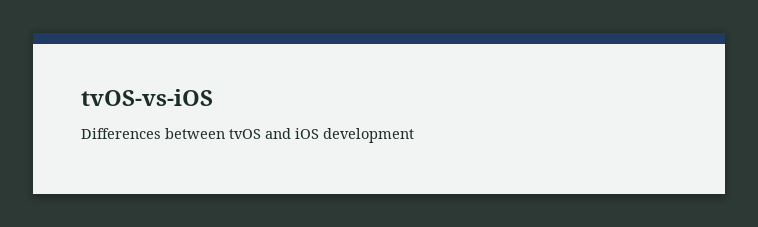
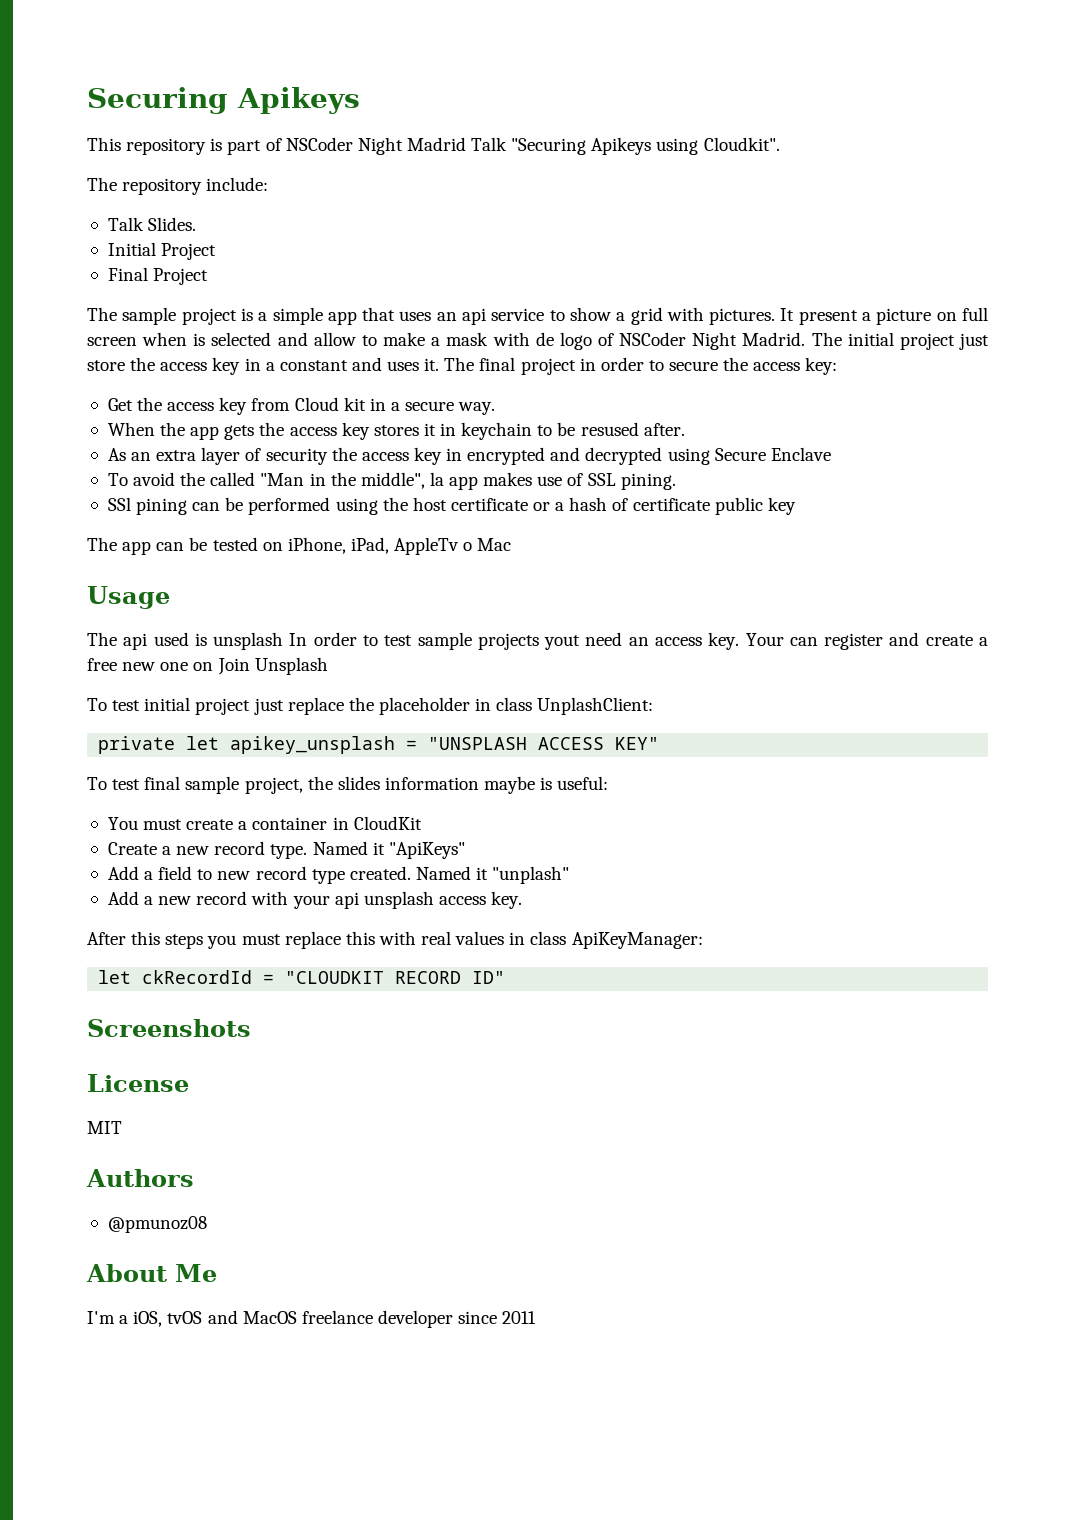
- tvOS-vs-iOS
- Differences between tvOS and iOS development
+ Securing Apikeys
+ This repository is part of NSCoder Night Madrid Talk "Securing Apikeys using Cloudkit".
+ The repository include:
+ Talk Slides.
+ Initial Project
+ Final Project
+ The sample project is a simple app that uses an api service to show a grid with pictures. It present a picture on full screen when is selected and allow to make a mask with de logo of NSCoder Night Madrid. The initial project just store the access key in a constant and uses it. The final project in order to secure the access key:
+ Get the access key from Cloud kit in a secure way.
+ When the app gets the access key stores it in keychain to be resused after.
+ As an extra layer of security the access key in encrypted and decrypted using Secure Enclave
+ To avoid the called "Man in the middle", la app makes use of SSL pining.
+ SSl pining can be performed using the host certificate or a hash of certificate public key
+ The app can be tested on iPhone, iPad, AppleTv o Mac
+ Usage
+ The api used is unsplash In order to test sample projects yout need an access key. Your can register and create a free new one on Join Unsplash
+ To test initial project just replace the placeholder in class UnplashClient:
+ private let apikey_unsplash = "UNSPLASH ACCESS KEY"
+ To test final sample project, the slides information maybe is useful:
+ You must create a container in CloudKit
+ Create a new record type. Named it "ApiKeys"
+ Add a field to new record type created. Named it "unplash"
+ Add a new record with your api unsplash access key.
+ After this steps you must replace this with real values in class ApiKeyManager:
+ let ckRecordId = "CLOUDKIT RECORD ID"
+ Screenshots
+ License
+ MIT
+ Authors
+ @pmunoz08
+ About Me
+ I'm a iOS, tvOS and MacOS freelance developer since 2011

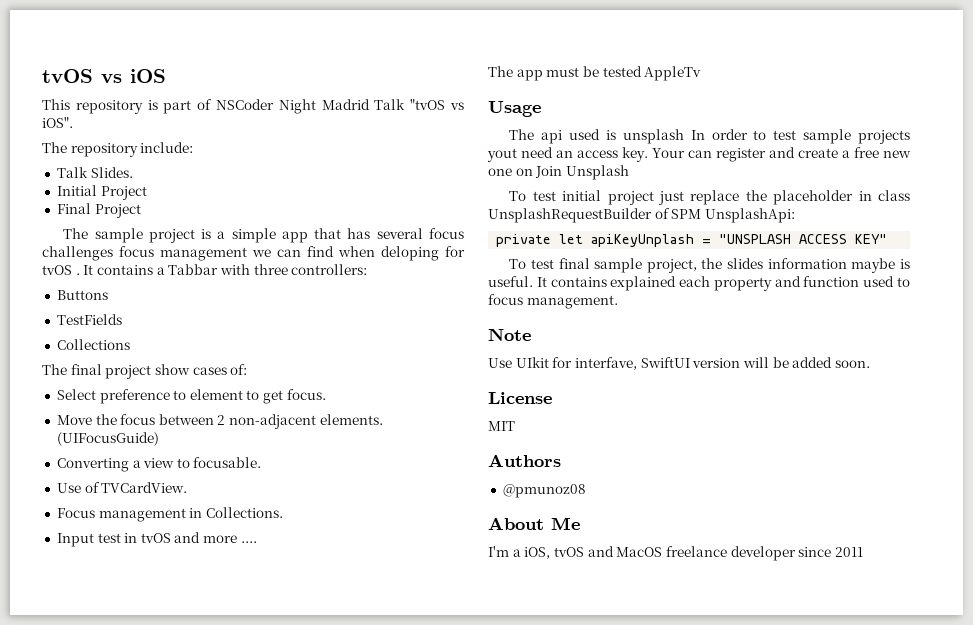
- Securing Apikeys
+ tvOS vs iOS
- This repository is part of NSCoder Night Madrid Talk "Securing Apikeys using Cloudkit".
+ This repository is part of NSCoder Night Madrid Talk "tvOS vs iOS".
- The sample project is a simple app that uses an api service to show a grid with pictures. It present a picture on full screen when is selected and allow to make a mask with de logo of NSCoder Night Madrid. The initial project just store the access key in a constant and uses it. The final project in order to secure the access key:
- Get the access key from Cloud kit in a secure way.
- When the app gets the access key stores it in keychain to be resused after.
- As an extra layer of security the access key in encrypted and decrypted using Secure Enclave
- To avoid the called "Man in the middle", la app makes use of SSL pining.
- SSl pining can be performed using the host certificate or a hash of certificate public key
+ The sample project is a simple app that has several focus challenges focus management we can find when deloping for tvOS . It contains a Tabbar with three controllers:
+ Buttons
+ TestFields
+ Collections
+ The final project show cases of:
+ Select preference to element to get focus.
+ Move the focus between 2 non-adjacent elements. (UIFocusGuide)
+ Converting a view to focusable.
+ Use of TVCardView.
+ Focus management in Collections.
+ Input test in tvOS and more ....
- The app can be tested on iPhone, iPad, AppleTv o Mac
+ The app must be tested AppleTv
- To test initial project just replace the placeholder in class UnplashClient:
+ To test initial project just replace the placeholder in class UnsplashRequestBuilder of SPM UnsplashApi:
- private let apikey_unsplash = "UNSPLASH ACCESS KEY"
+ private let apiKeyUnplash = "UNSPLASH ACCESS KEY"
- To test final sample project, the slides information maybe is useful:
- You must create a container in CloudKit
- Create a new record type. Named it "ApiKeys"
- Add a field to new record type created. Named it "unplash"
- Add a new record with your api unsplash access key.
- After this steps you must replace this with real values in class ApiKeyManager:
- let ckRecordId = "CLOUDKIT RECORD ID"
- Screenshots
+ To test final sample project, the slides information maybe is useful. It contains explained each property and function used to focus management.
+ Note
+ Use UIkit for interfave, SwiftUI version will be added soon.

